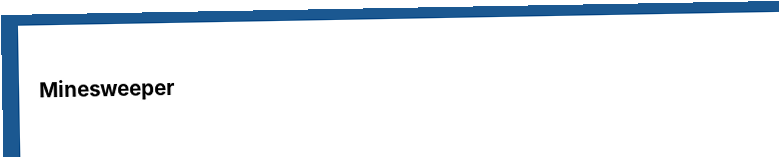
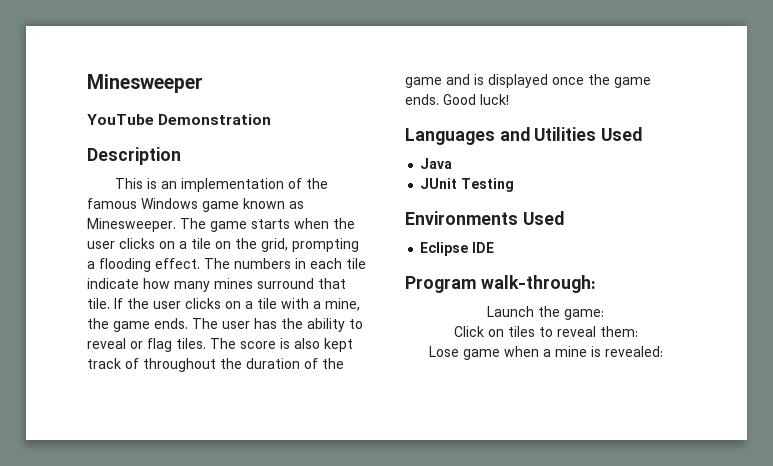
+ YouTube Demonstration
+ Description
+ This is an implementation of the famous Windows game known as Minesweeper. The game starts when the user clicks on a tile on the grid, prompting a flooding effect. The numbers in each tile indicate how many mines surround that tile. If the user clicks on a tile with a mine, the game ends. The user has the ability to reveal or flag tiles. The score is also kept track of throughout the duration of the game and is displayed once the game ends. Good luck!
+ Languages and Utilities Used
+ Java
+ JUnit Testing
+ Environments Used
+ Eclipse IDE
+ Program walk-through:
+ Launch the game:
+ Click on tiles to reveal them:
+ Lose game when a mine is revealed:

